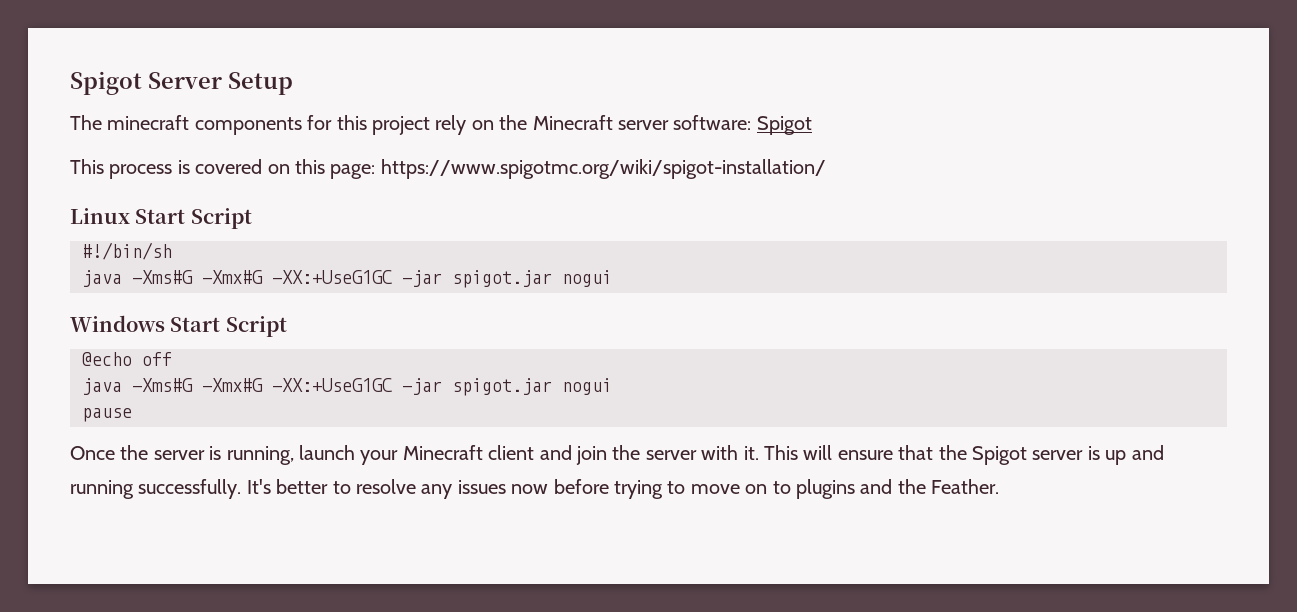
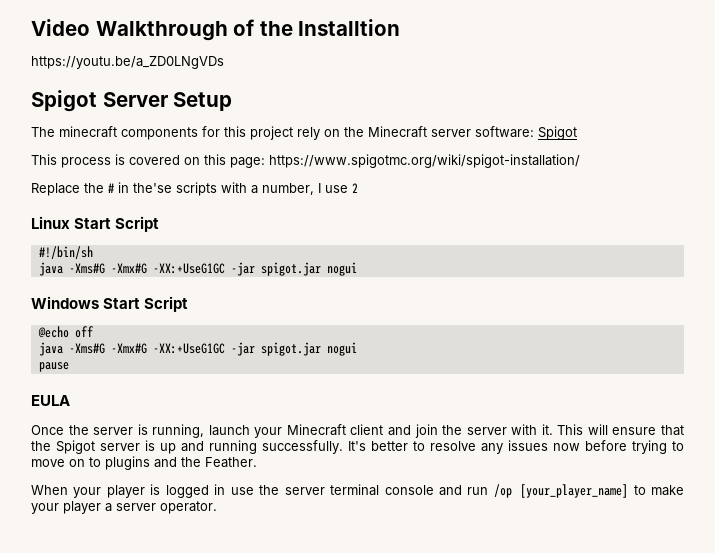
+ Video Walkthrough of the Installtion
+ https://youtu.be/a_ZD0LNgVDs
+ Replace the # in the'se scripts with a number, I use 2
+ EULA
+ When your player is logged in use the server terminal console and run /op [your_player_name] to make your player a server operator.

